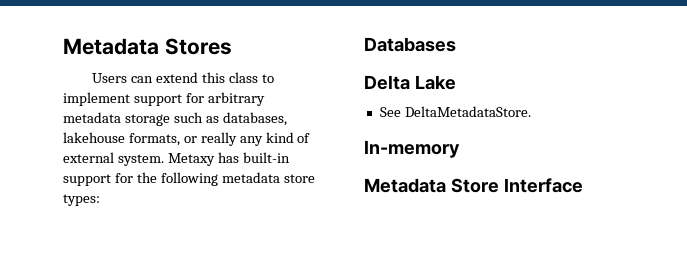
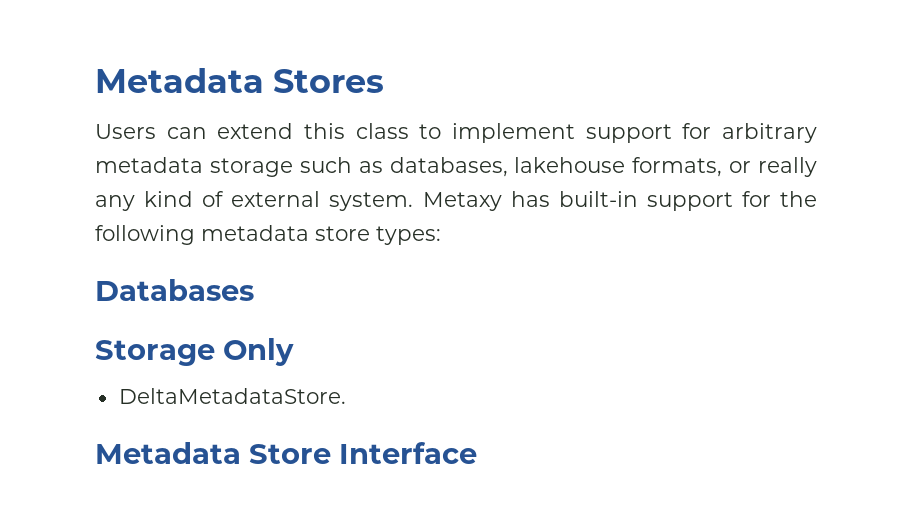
- Delta Lake
- See DeltaMetadataStore.
+ Storage Only
+ DeltaMetadataStore.
- In-memory

